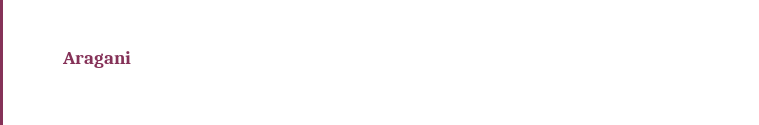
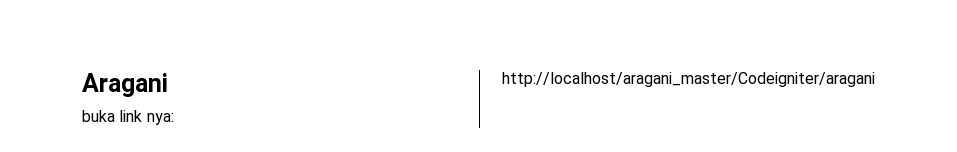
+ buka link nya: http://localhost/aragani_master/Codeigniter/aragani

